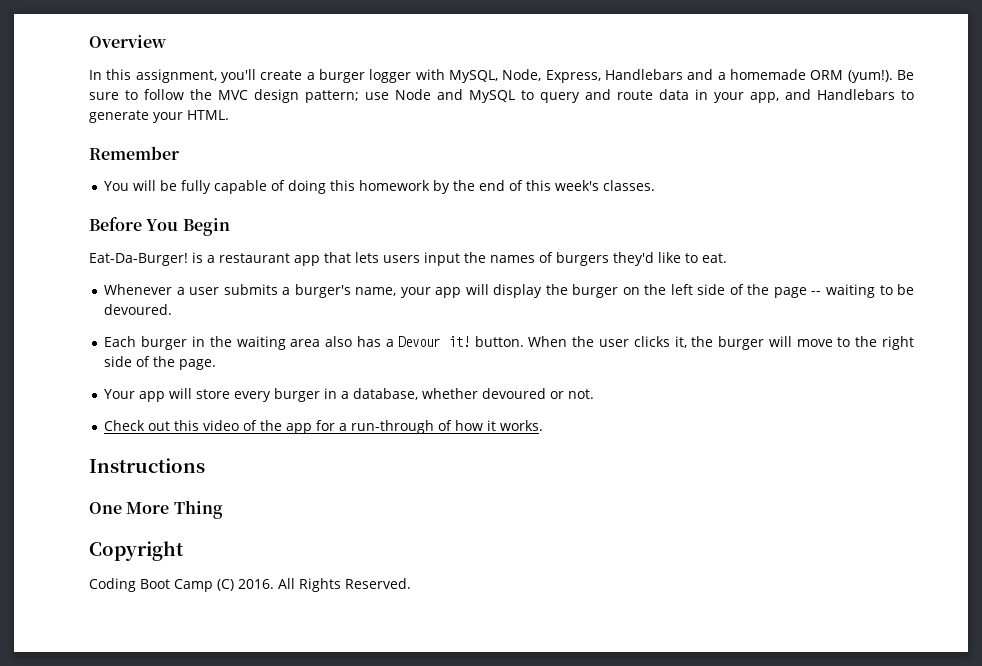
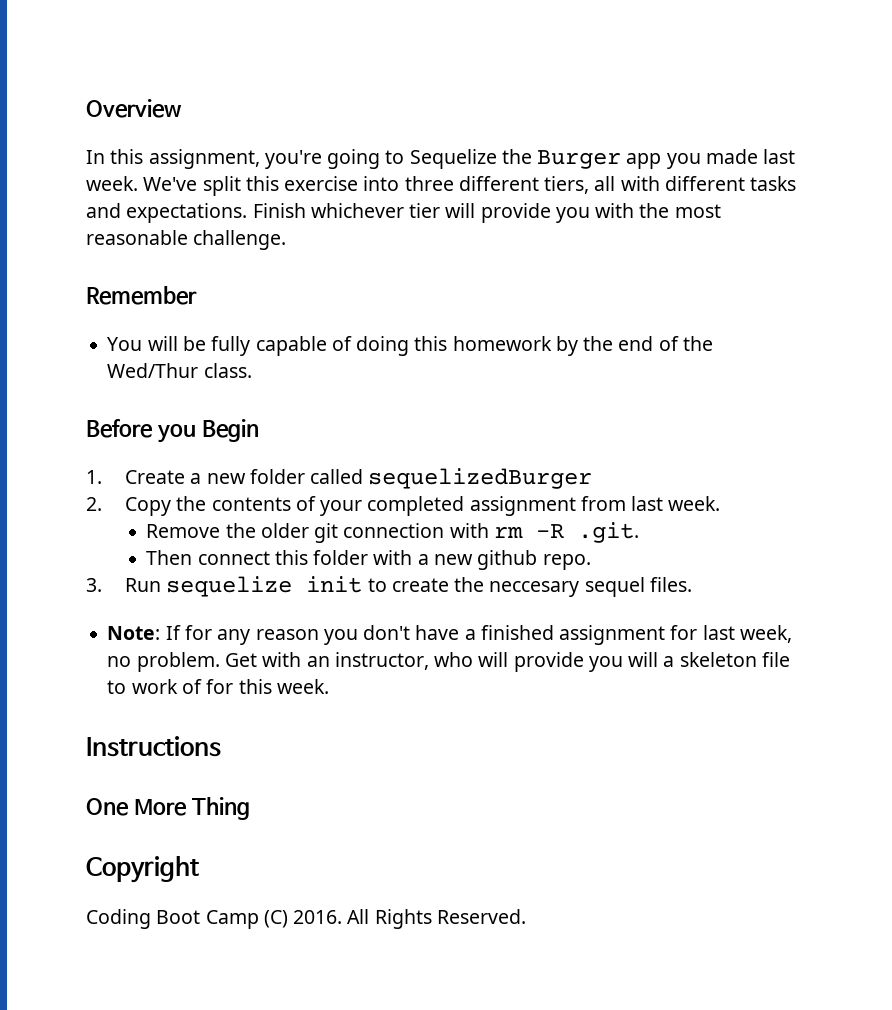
- In this assignment, you'll create a burger logger with MySQL, Node, Express, Handlebars and a homemade ORM (yum!). Be sure to follow the MVC design pattern; use Node and MySQL to query and route data in your app, and Handlebars to generate your HTML.
+ In this assignment, you're going to Sequelize the Burger app you made last week. We've split this exercise into three different tiers, all with different tasks and expectations. Finish whichever tier will provide you with the most reasonable challenge.
- You will be fully capable of doing this homework by the end of this week's classes.
+ You will be fully capable of doing this homework by the end of the Wed/Thur class.
- Before You Begin
+ Before you Begin
- Eat-Da-Burger! is a restaurant app that lets users input the names of burgers they'd like to eat.
- Whenever a user submits a burger's name, your app will display the burger on the left side of the page -- waiting to be devoured.
- Each burger in the waiting area also has a Devour it! button. When the user clicks it, the burger will move to the right side of the page.
- Your app will store every burger in a database, whether devoured or not.
- Check out this video of the app for a run-through of how it works.
+ 1. Create a new folder called sequelizedBurger
+ 2. Copy the contents of your completed assignment from last week.
+ Remove the older git connection with rm -R .git.
+ Then connect this folder with a new github repo.
+ 3. Run sequelize init to create the neccesary sequel files.
+ Note: If for any reason you don't have a finished assignment for last week, no problem. Get with an instructor, who will provide you will a skeleton file to work of for this week.

